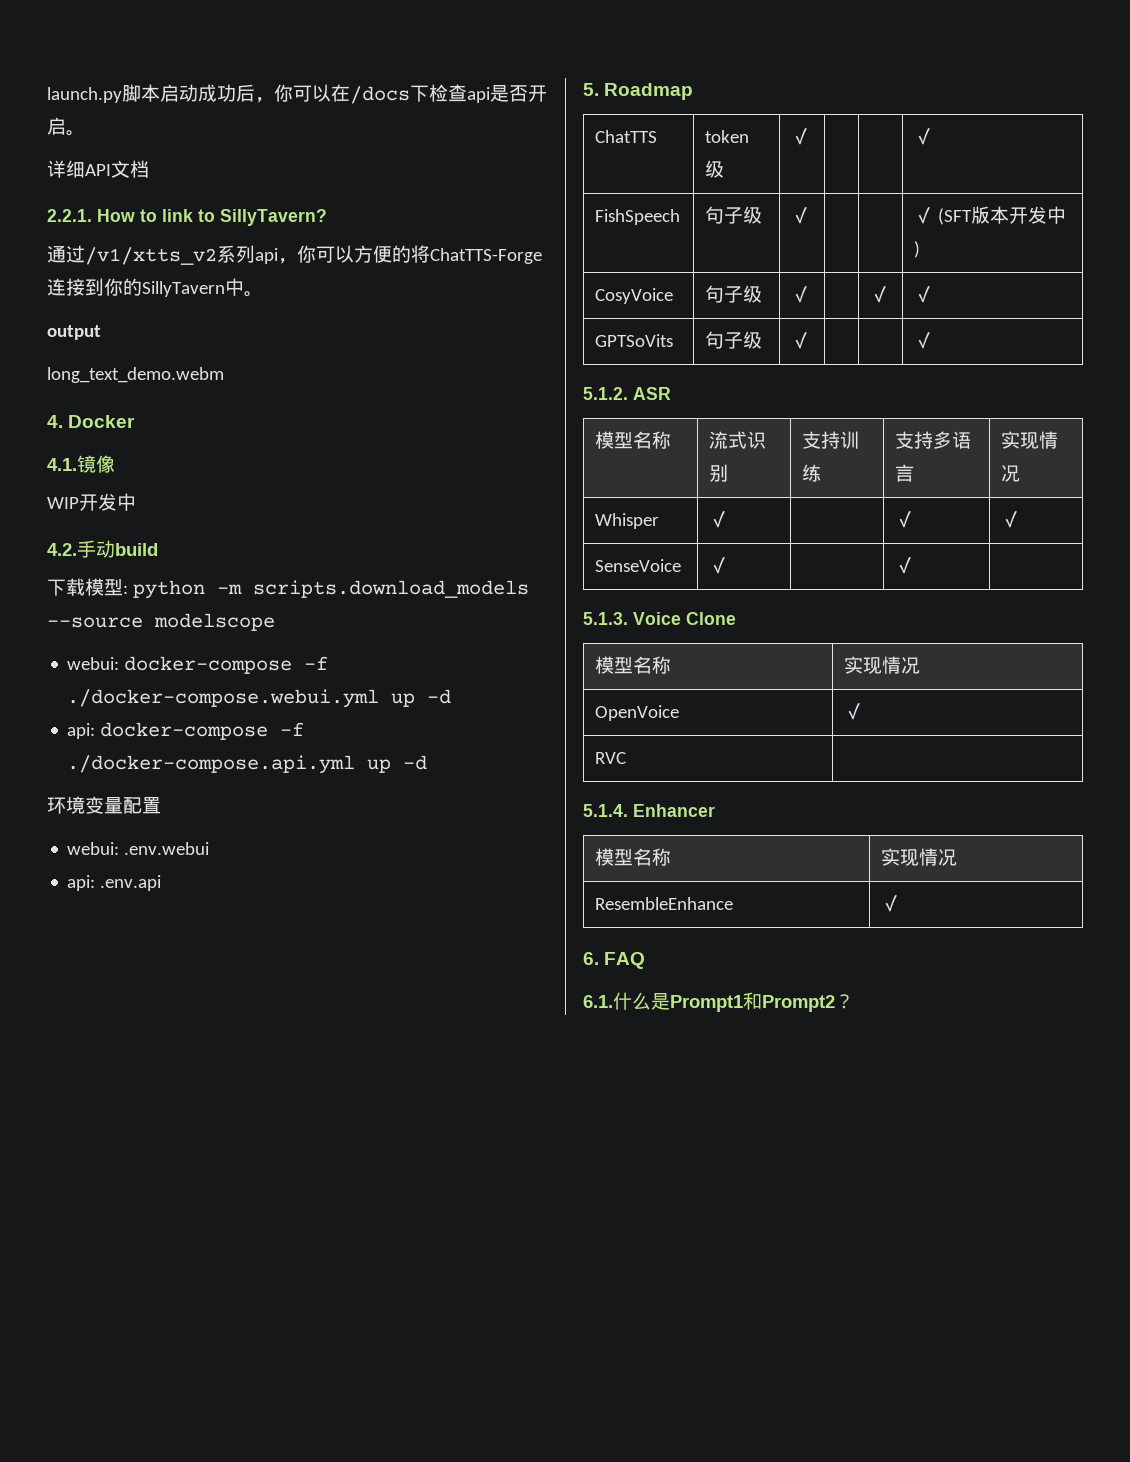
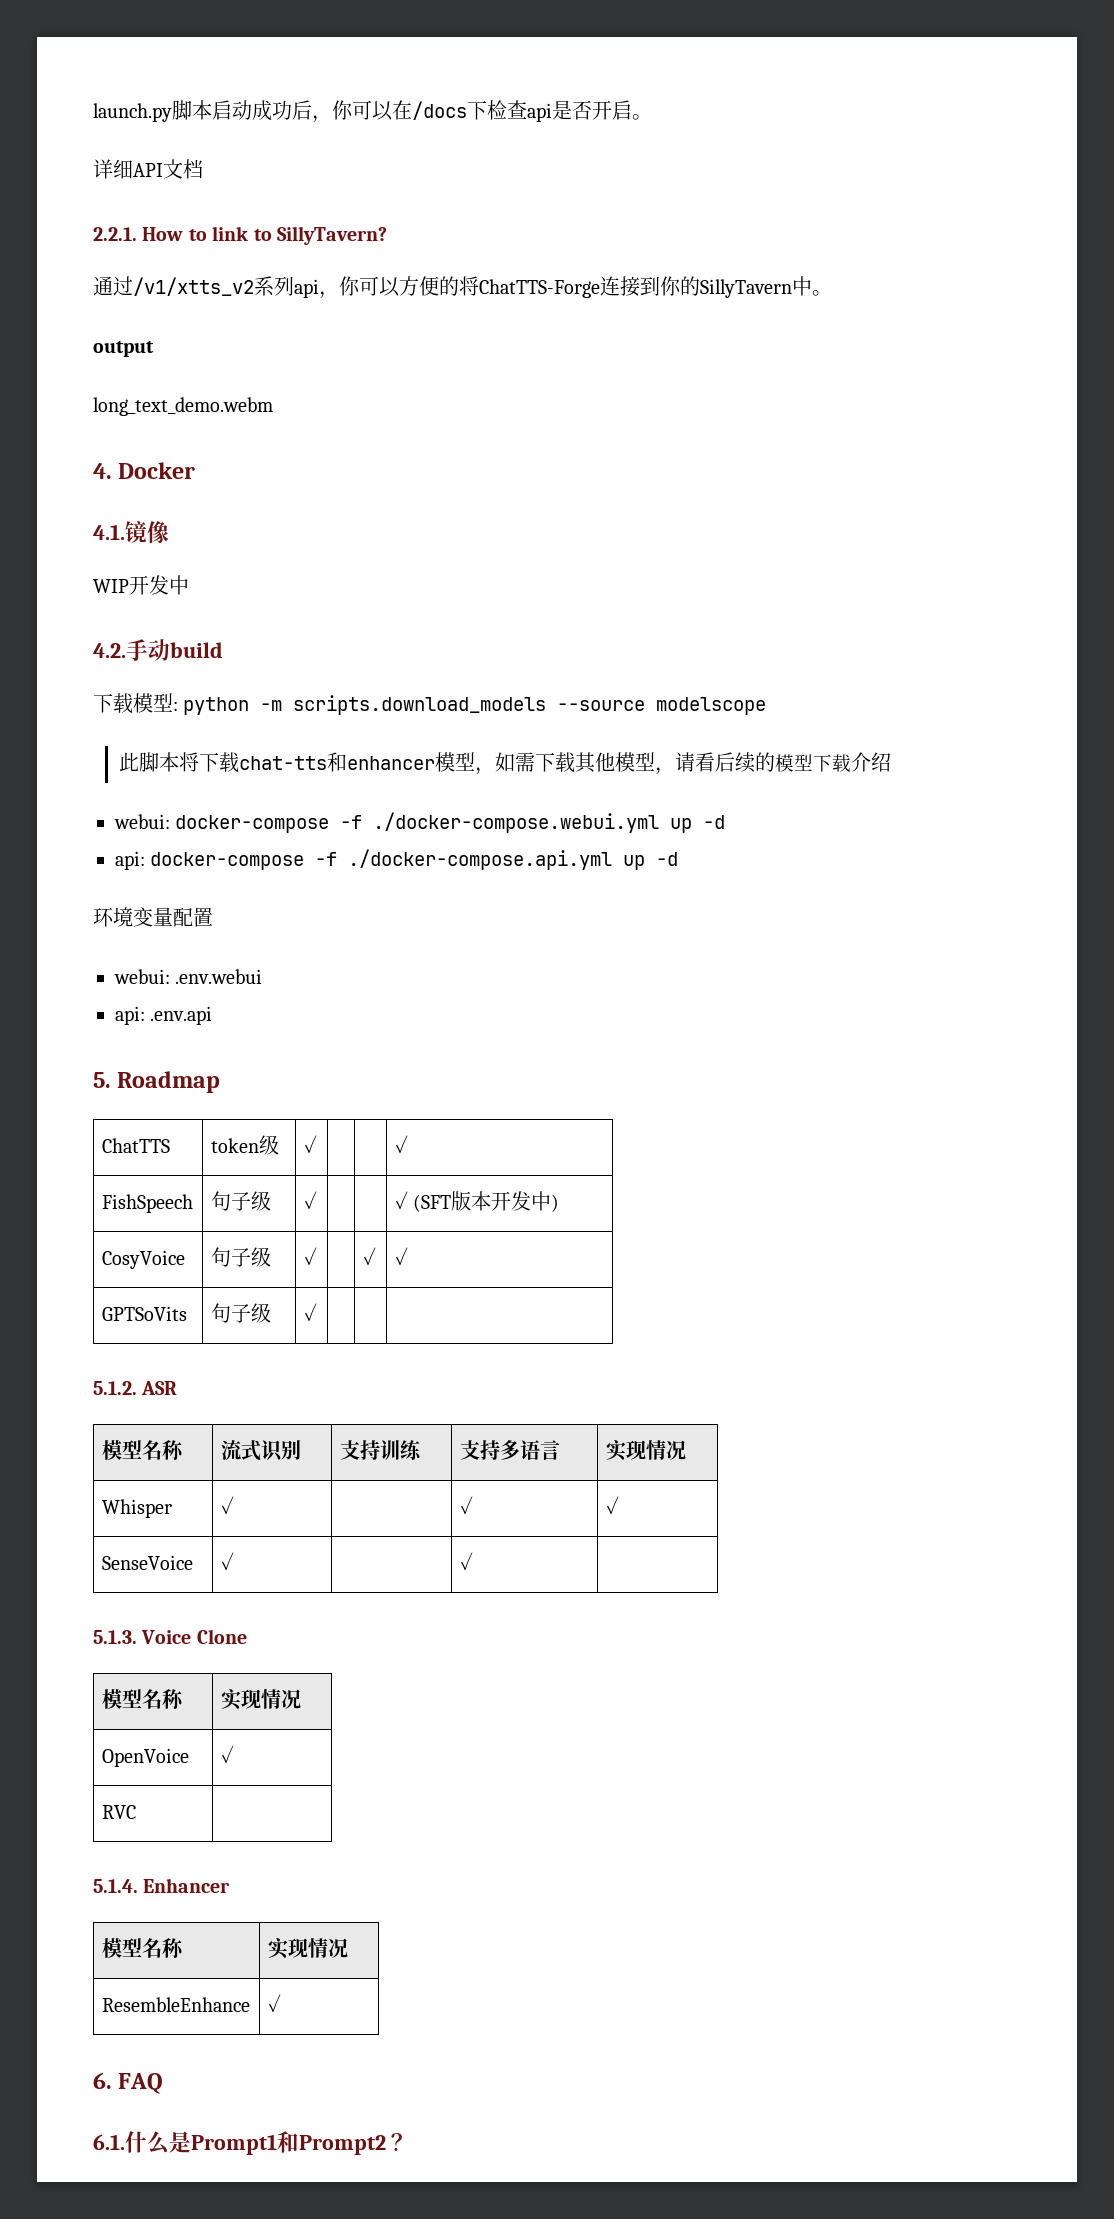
+ 此脚本将下载chat-tts和enhancer模型，如需下载其他模型，请看后续的模型下载介绍
- GPTSoVits | 句子级 | ✓ | | | ✓
+ GPTSoVits | 句子级 | ✓ | | |

